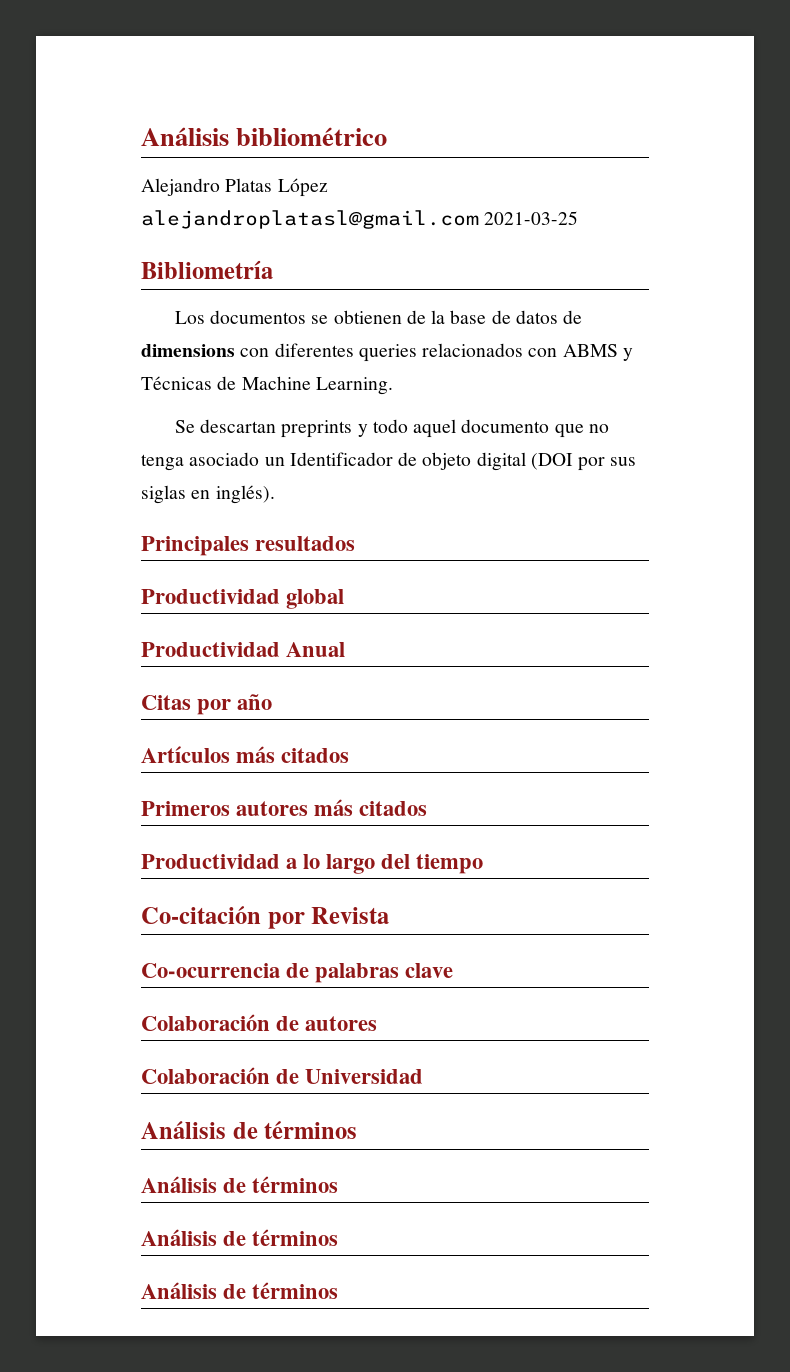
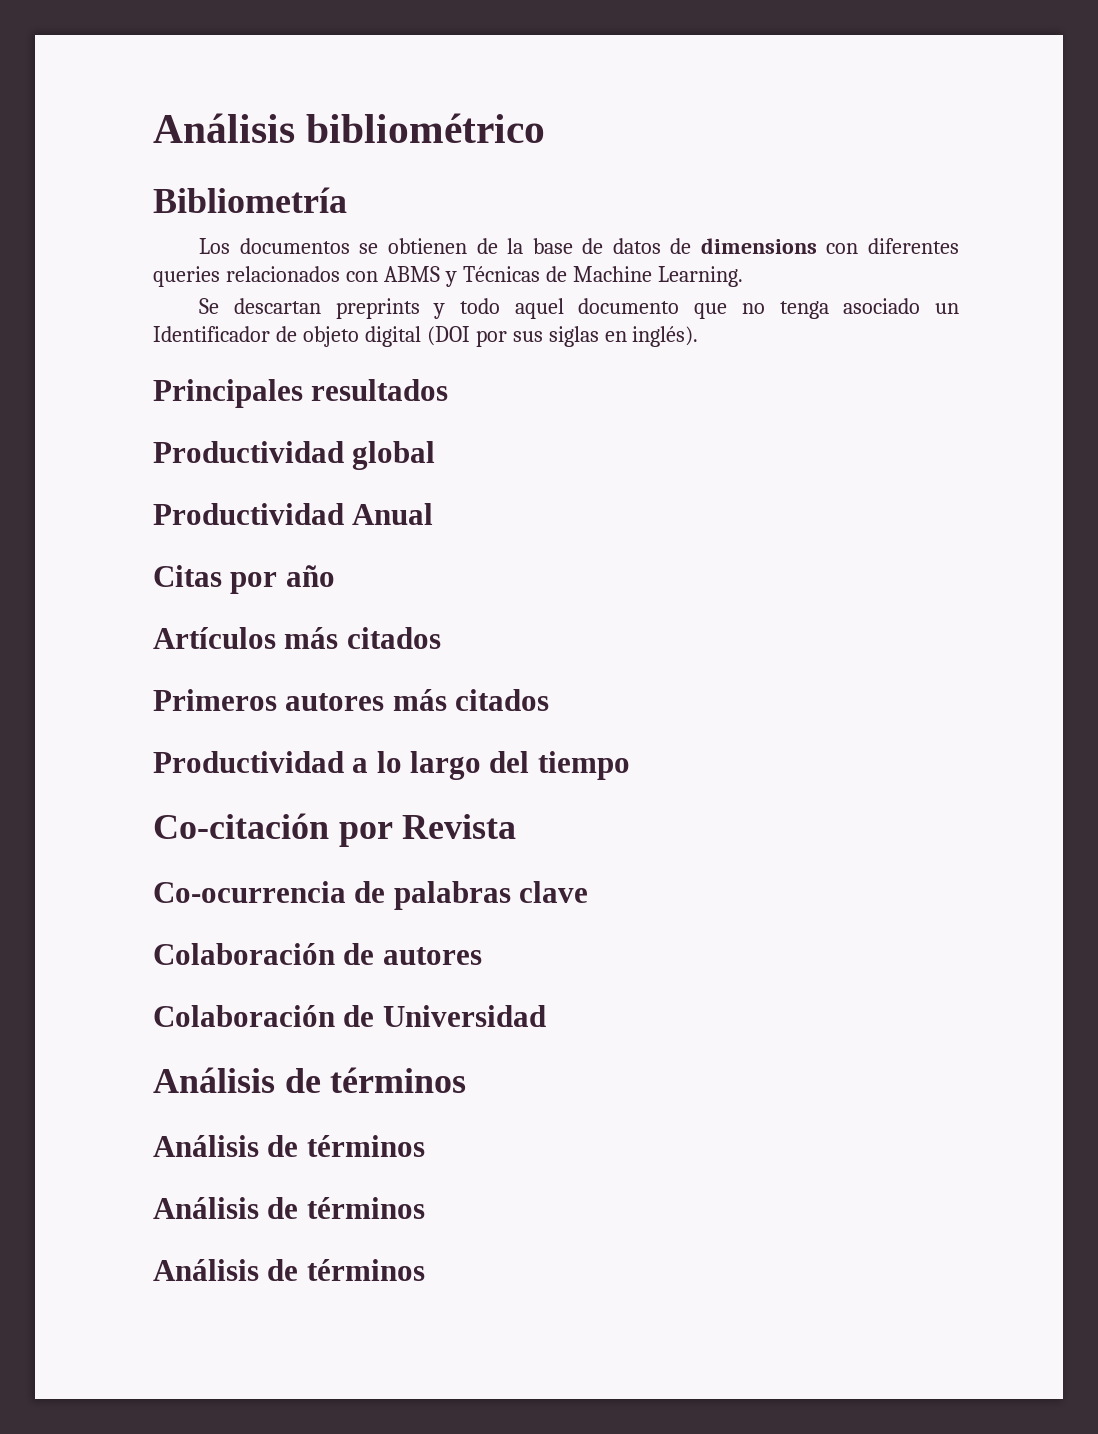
- Alejandro Platas López alejandroplatasl@gmail.com 2021-03-25

